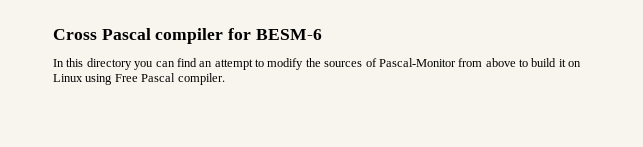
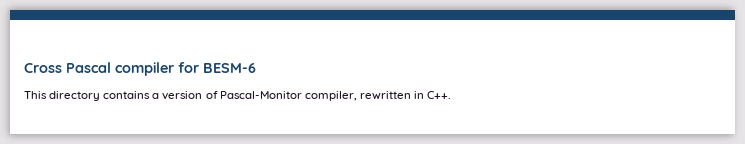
- In this directory you can find an attempt to modify the sources of Pascal-Monitor from above to build it on Linux using Free Pascal compiler.
+ This directory contains a version of Pascal-Monitor compiler, rewritten in C++.

